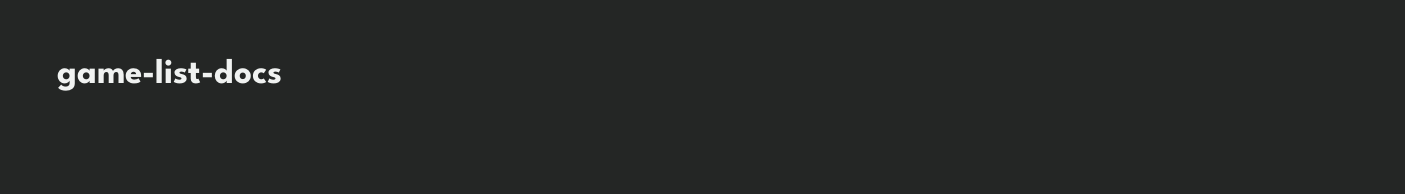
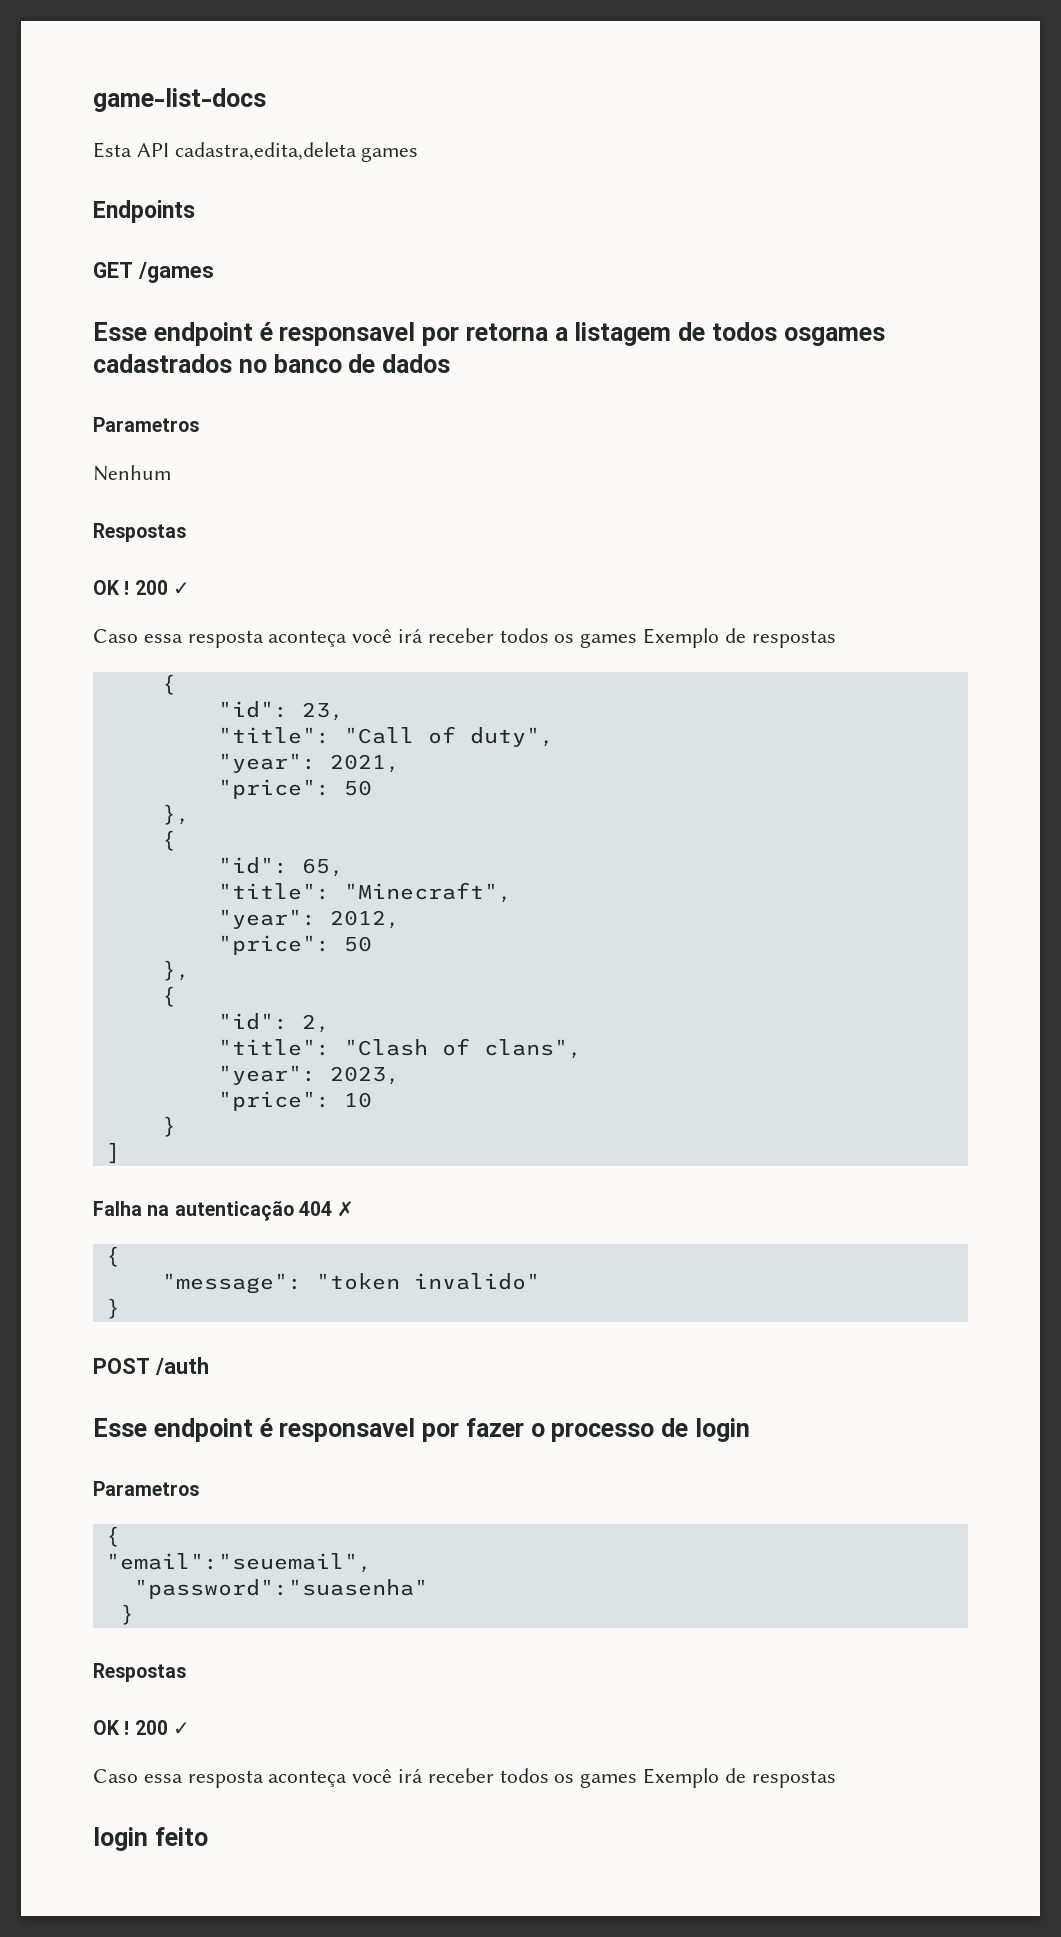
+ Esta API cadastra,edita,deleta games
+ Endpoints
+ GET /games
+ Esse endpoint é responsavel por retorna a listagem de todos osgames cadastrados no banco de dados
+ Parametros
+ Nenhum
+ Respostas
+ OK ! 200 ✓
+ Caso essa resposta aconteça você irá receber todos os games Exemplo de respostas
+ {
+ "id": 23,
+ "title": "Call of duty",
+ "year": 2021,
+ "price": 50
+ },
+ {
+ "id": 65,
+ "title": "Minecraft",
+ "year": 2012,
+ "price": 50
+ },
+ {
+ "id": 2,
+ "title": "Clash of clans",
+ "year": 2023,
+ "price": 10
+ }
+ ]
+ Falha na autenticação 404 ✗
+ {
+ "message": "token invalido"
+ }
+ POST /auth
+ Esse endpoint é responsavel por fazer o processo de login
+ Parametros
+ {
+ "email":"seuemail",
+ "password":"suasenha"
+ }
+ Respostas
+ OK ! 200 ✓
+ Caso essa resposta aconteça você irá receber todos os games Exemplo de respostas
+ login feito

